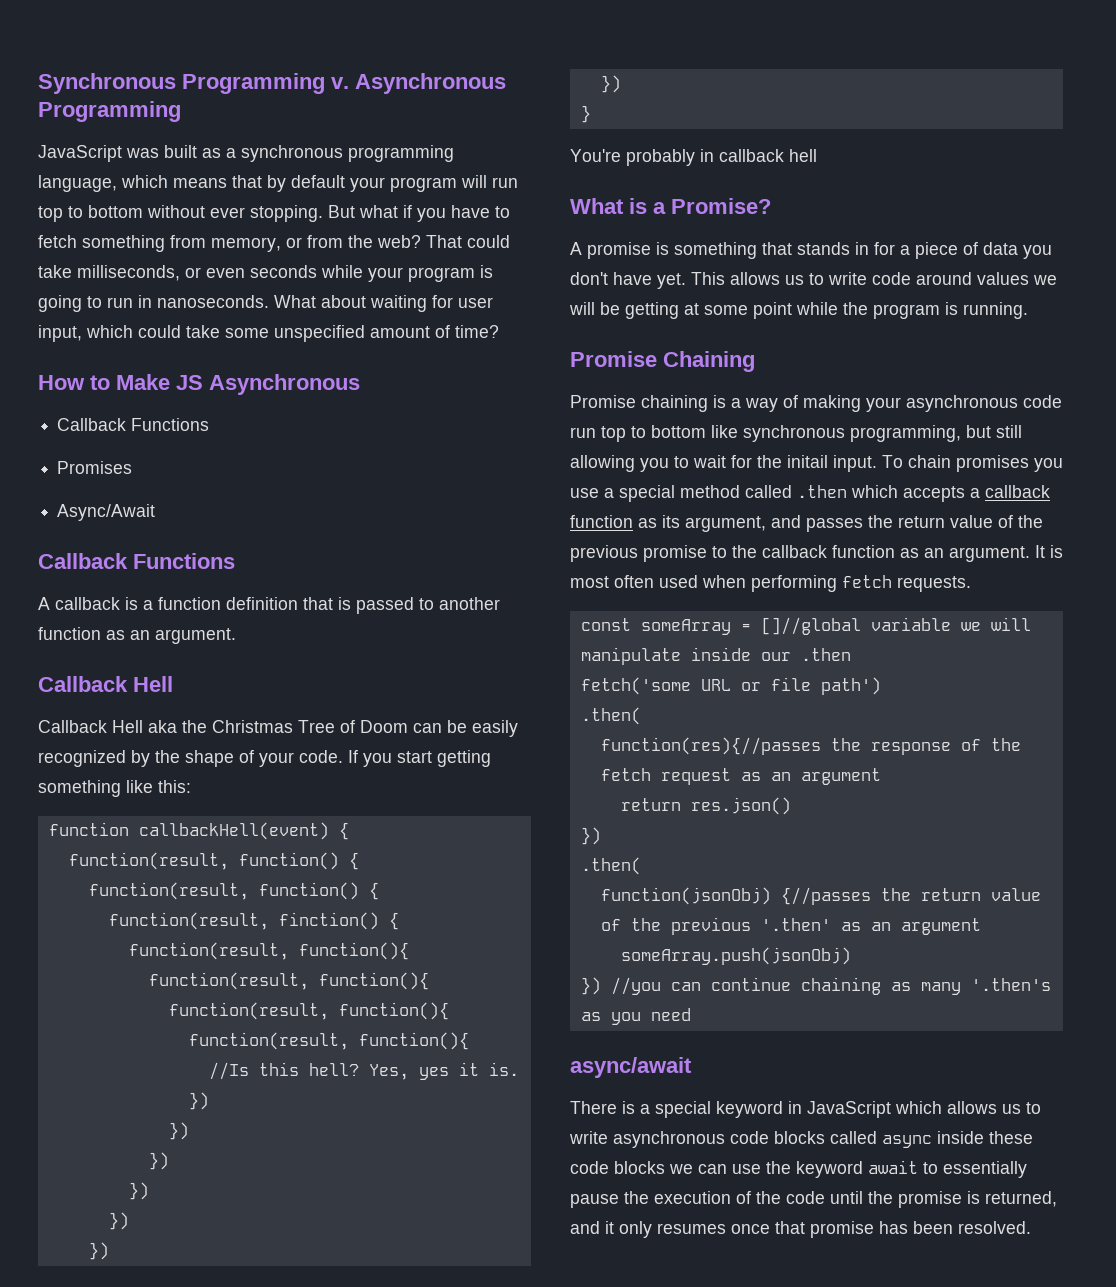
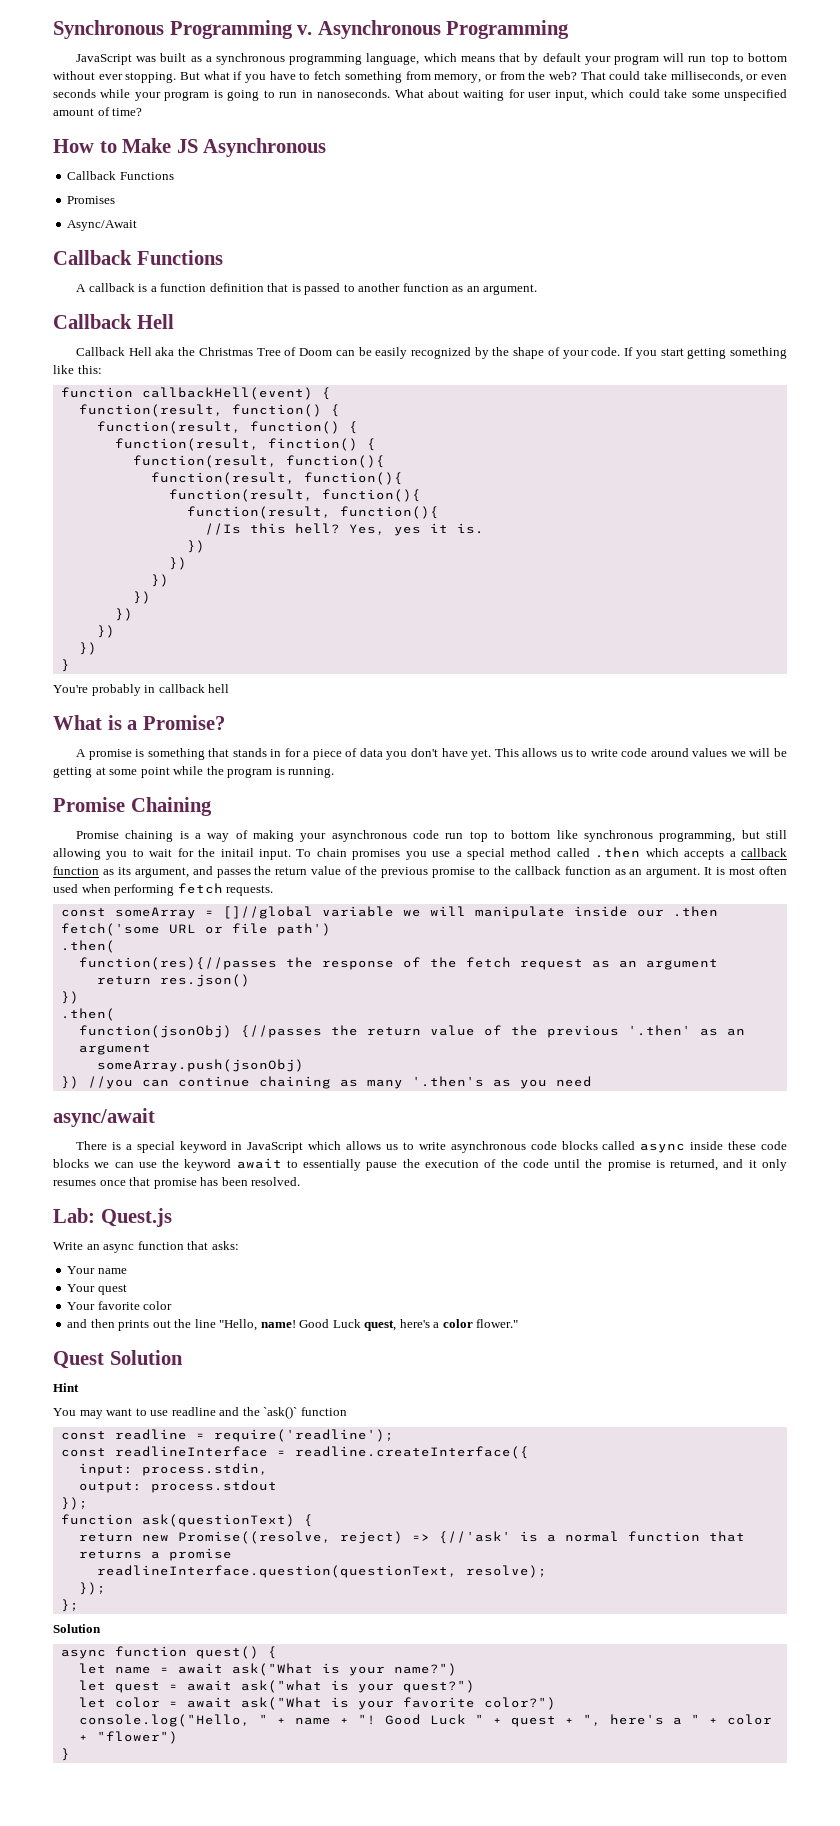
+ Lab: Quest.js
+ Write an async function that asks:
+ Your name
+ Your quest
+ Your favorite color
+ and then prints out the line "Hello, name! Good Luck quest, here's a color flower."
+ Quest Solution
+ Hint
+ You may want to use readline and the `ask()` function
+ const readline = require('readline');
+ const readlineInterface = readline.createInterface({
+ input: process.stdin,
+ output: process.stdout
+ });
+ function ask(questionText) {
+ return new Promise((resolve, reject) => {//'ask' is a normal function that returns a promise
+ readlineInterface.question(questionText, resolve);
+ });
+ };
+ Solution
+ async function quest() {
+ let name = await ask("What is your name?")
+ let quest = await ask("what is your quest?")
+ let color = await ask("What is your favorite color?")
+ console.log("Hello, " + name + "! Good Luck " + quest + ", here's a " + color + "flower")
+ }

